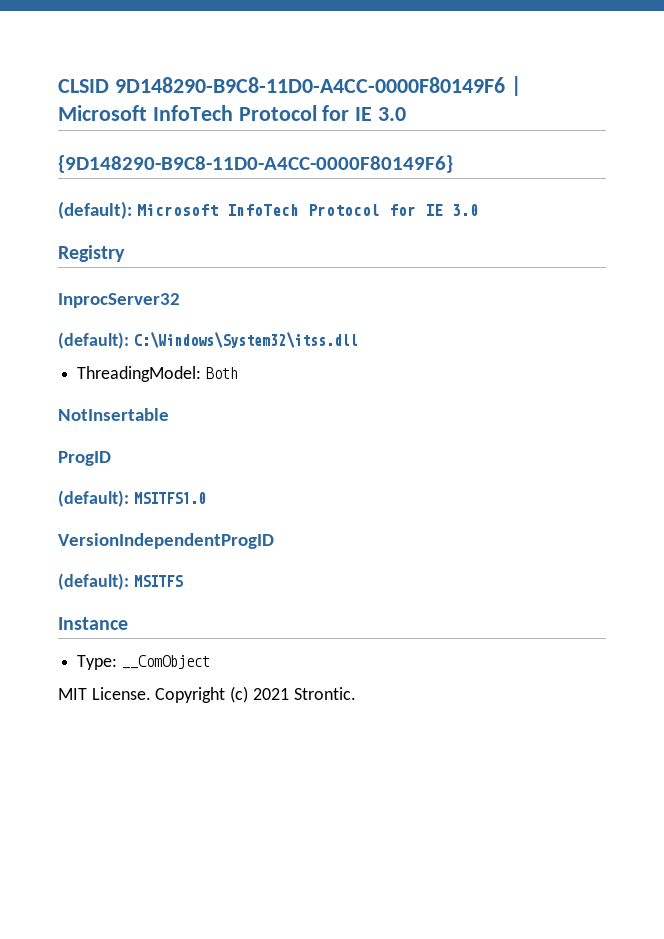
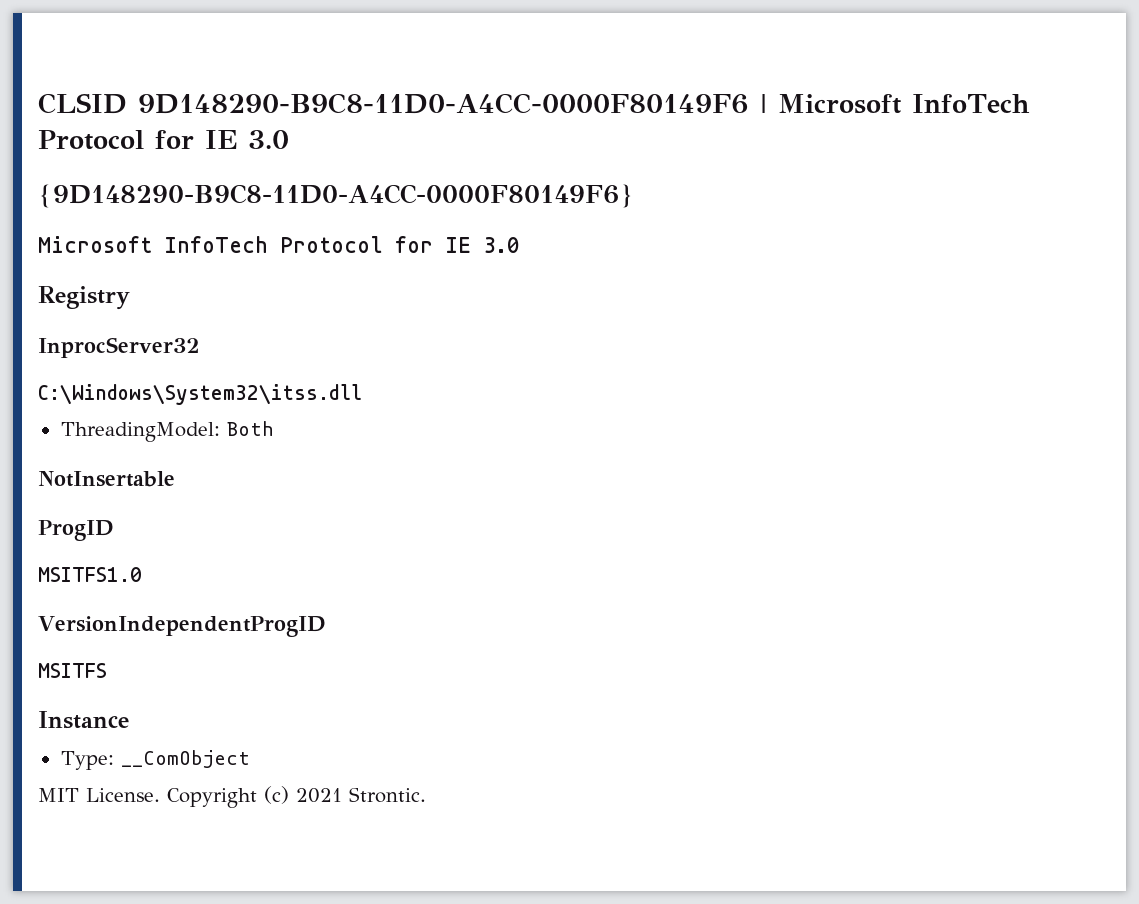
  {9D148290-B9C8-11D0-A4CC-0000F80149F6}
- (default): Microsoft InfoTech Protocol for IE 3.0
+ Microsoft InfoTech Protocol for IE 3.0
- (default): C:\Windows\System32\itss.dll
+ C:\Windows\System32\itss.dll
- (default): MSITFS1.0
+ MSITFS1.0
- (default): MSITFS
+ MSITFS

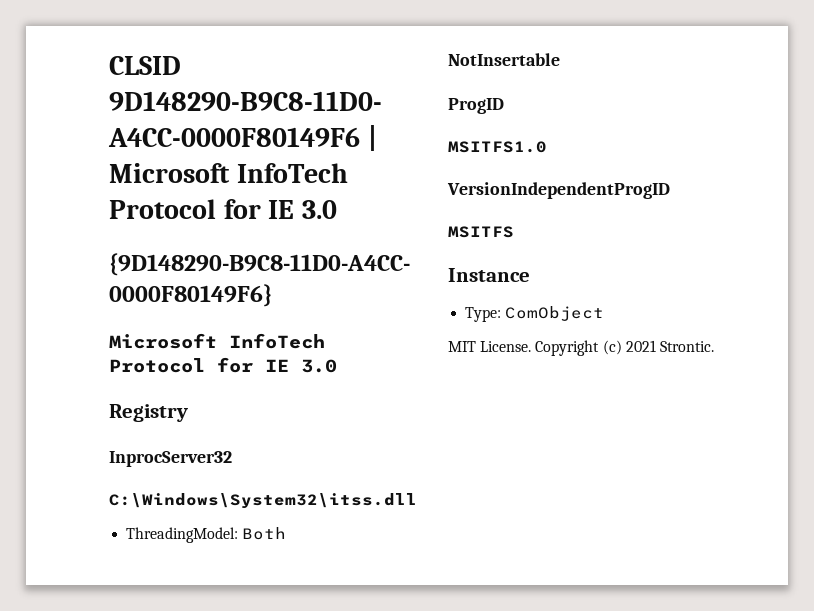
- Type: __ComObject
+ Type: ComObject

